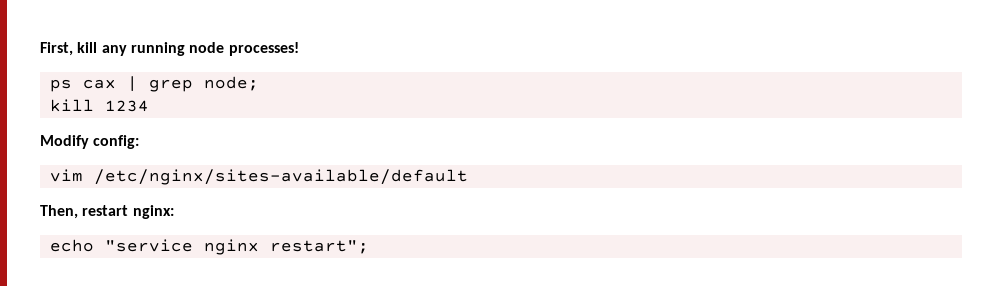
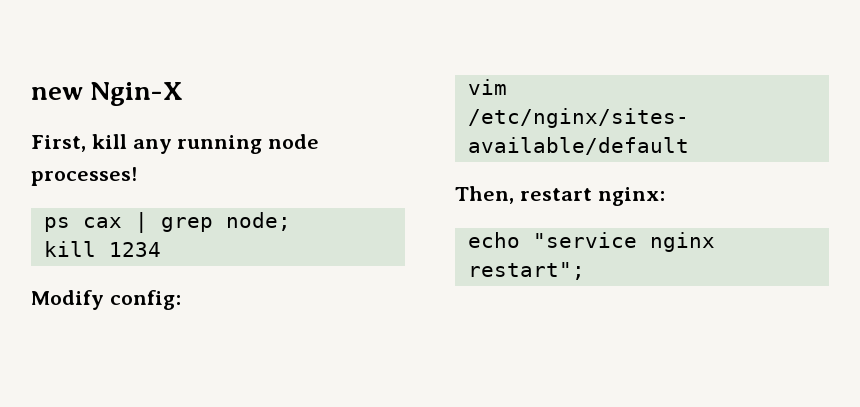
+ new Ngin-X

